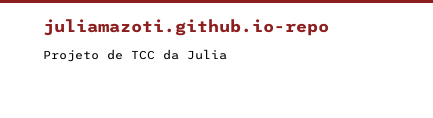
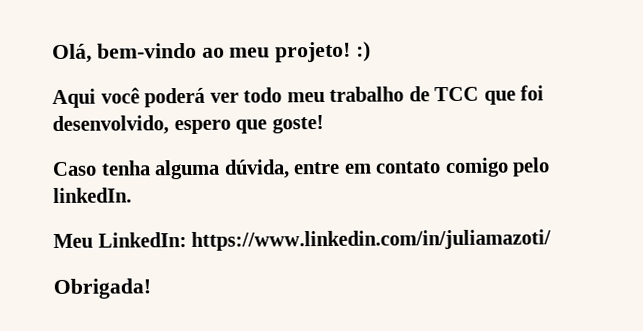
- juliamazoti.github.io-repo
- Projeto de TCC da Julia
+ Olá, bem-vindo ao meu projeto! :)
+ Aqui você poderá ver todo meu trabalho de TCC que foi desenvolvido, espero que goste!
+ Caso tenha alguma dúvida, entre em contato comigo pelo linkedIn.
+ Meu LinkedIn: https://www.linkedin.com/in/juliamazoti/
+ Obrigada!

